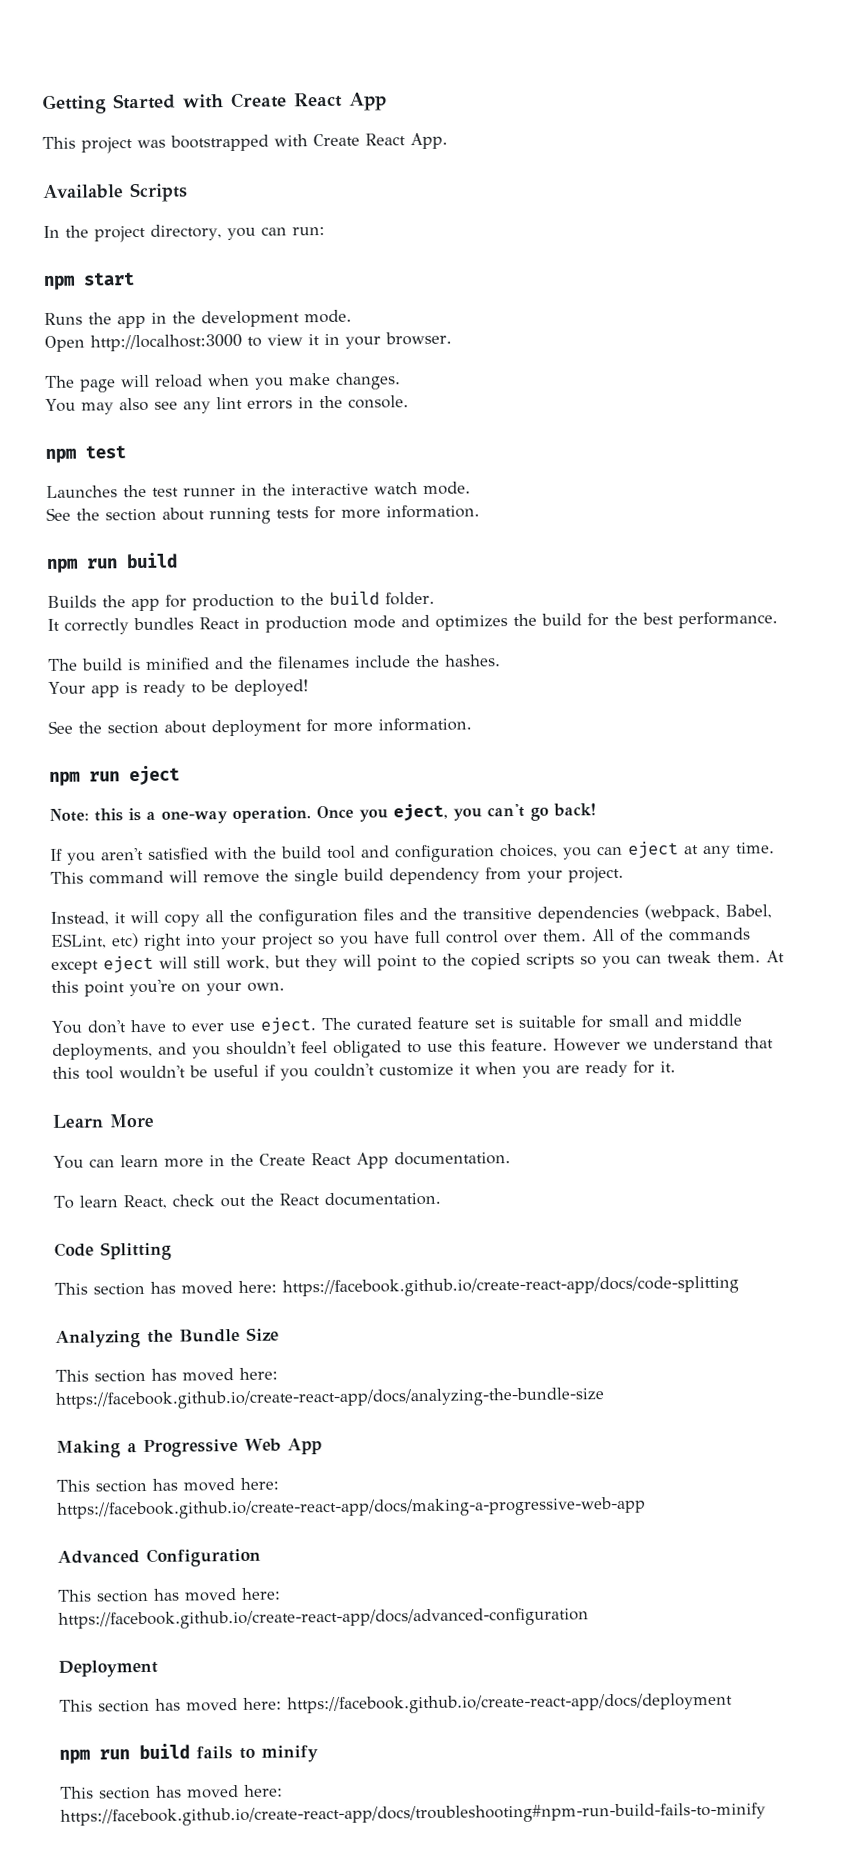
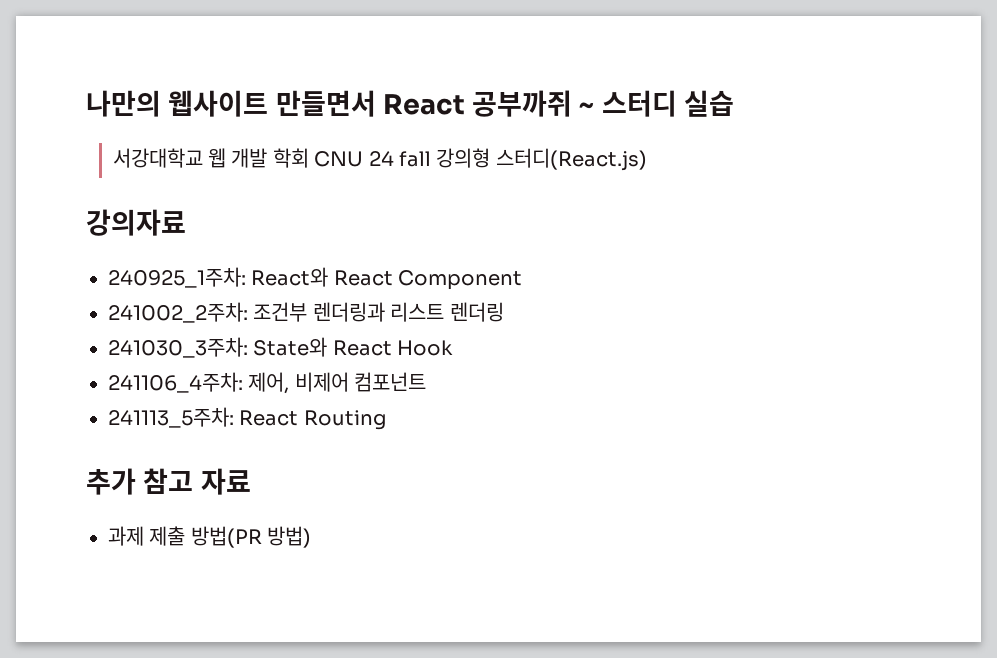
- Getting Started with Create React App
- This project was bootstrapped with Create React App.
- Available Scripts
- In the project directory, you can run:
- npm start
- Runs the app in the development mode.
- Open http://localhost:3000 to view it in your browser.
- The page will reload when you make changes.
- You may also see any lint errors in the console.
- npm test
- Launches the test runner in the interactive watch mode.
- See the section about running tests for more information.
- npm run build
- Builds the app for production to the build folder.
- It correctly bundles React in production mode and optimizes the build for the best performance.
- The build is minified and the filenames include the hashes.
- Your app is ready to be deployed!
- See the section about deployment for more information.
- npm run eject
- Note: this is a one-way operation. Once you eject, you can't go back!
- If you aren't satisfied with the build tool and configuration choices, you can eject at any time. This command will remove the single build dependency from your project.
- Instead, it will copy all the configuration files and the transitive dependencies (webpack, Babel, ESLint, etc) right into your project so you have full control over them. All of the commands except eject will still work, but they will point to the copied scripts so you can tweak them. At this point you're on your own.
- You don't have to ever use eject. The curated feature set is suitable for small and middle deployments, and you shouldn't feel obligated to use this feature. However we understand that this tool wouldn't be useful if you couldn't customize it when you are ready for it.
- Learn More
- You can learn more in the Create React App documentation.
- To learn React, check out the React documentation.
- Code Splitting
- This section has moved here: https://facebook.github.io/create-react-app/docs/code-splitting
- Analyzing the Bundle Size
- This section has moved here: https://facebook.github.io/create-react-app/docs/analyzing-the-bundle-size
- Making a Progressive Web App
- This section has moved here: https://facebook.github.io/create-react-app/docs/making-a-progressive-web-app
- Advanced Configuration
- This section has moved here: https://facebook.github.io/create-react-app/docs/advanced-configuration
- Deployment
- This section has moved here: https://facebook.github.io/create-react-app/docs/deployment
- npm run build fails to minify
- This section has moved here: https://facebook.github.io/create-react-app/docs/troubleshooting#npm-run-build-fails-to-minify
+ 나만의 웹사이트 만들면서 React 공부까쥐 ~ 스터디 실습
+ 서강대학교 웹 개발 학회 CNU 24 fall 강의형 스터디(React.js)
+ 강의자료
+ 240925_1주차: React와 React Component
+ 241002_2주차: 조건부 렌더링과 리스트 렌더링
+ 241030_3주차: State와 React Hook
+ 241106_4주차: 제어, 비제어 컴포넌트
+ 241113_5주차: React Routing
+ 추가 참고 자료
+ 과제 제출 방법(PR 방법)

